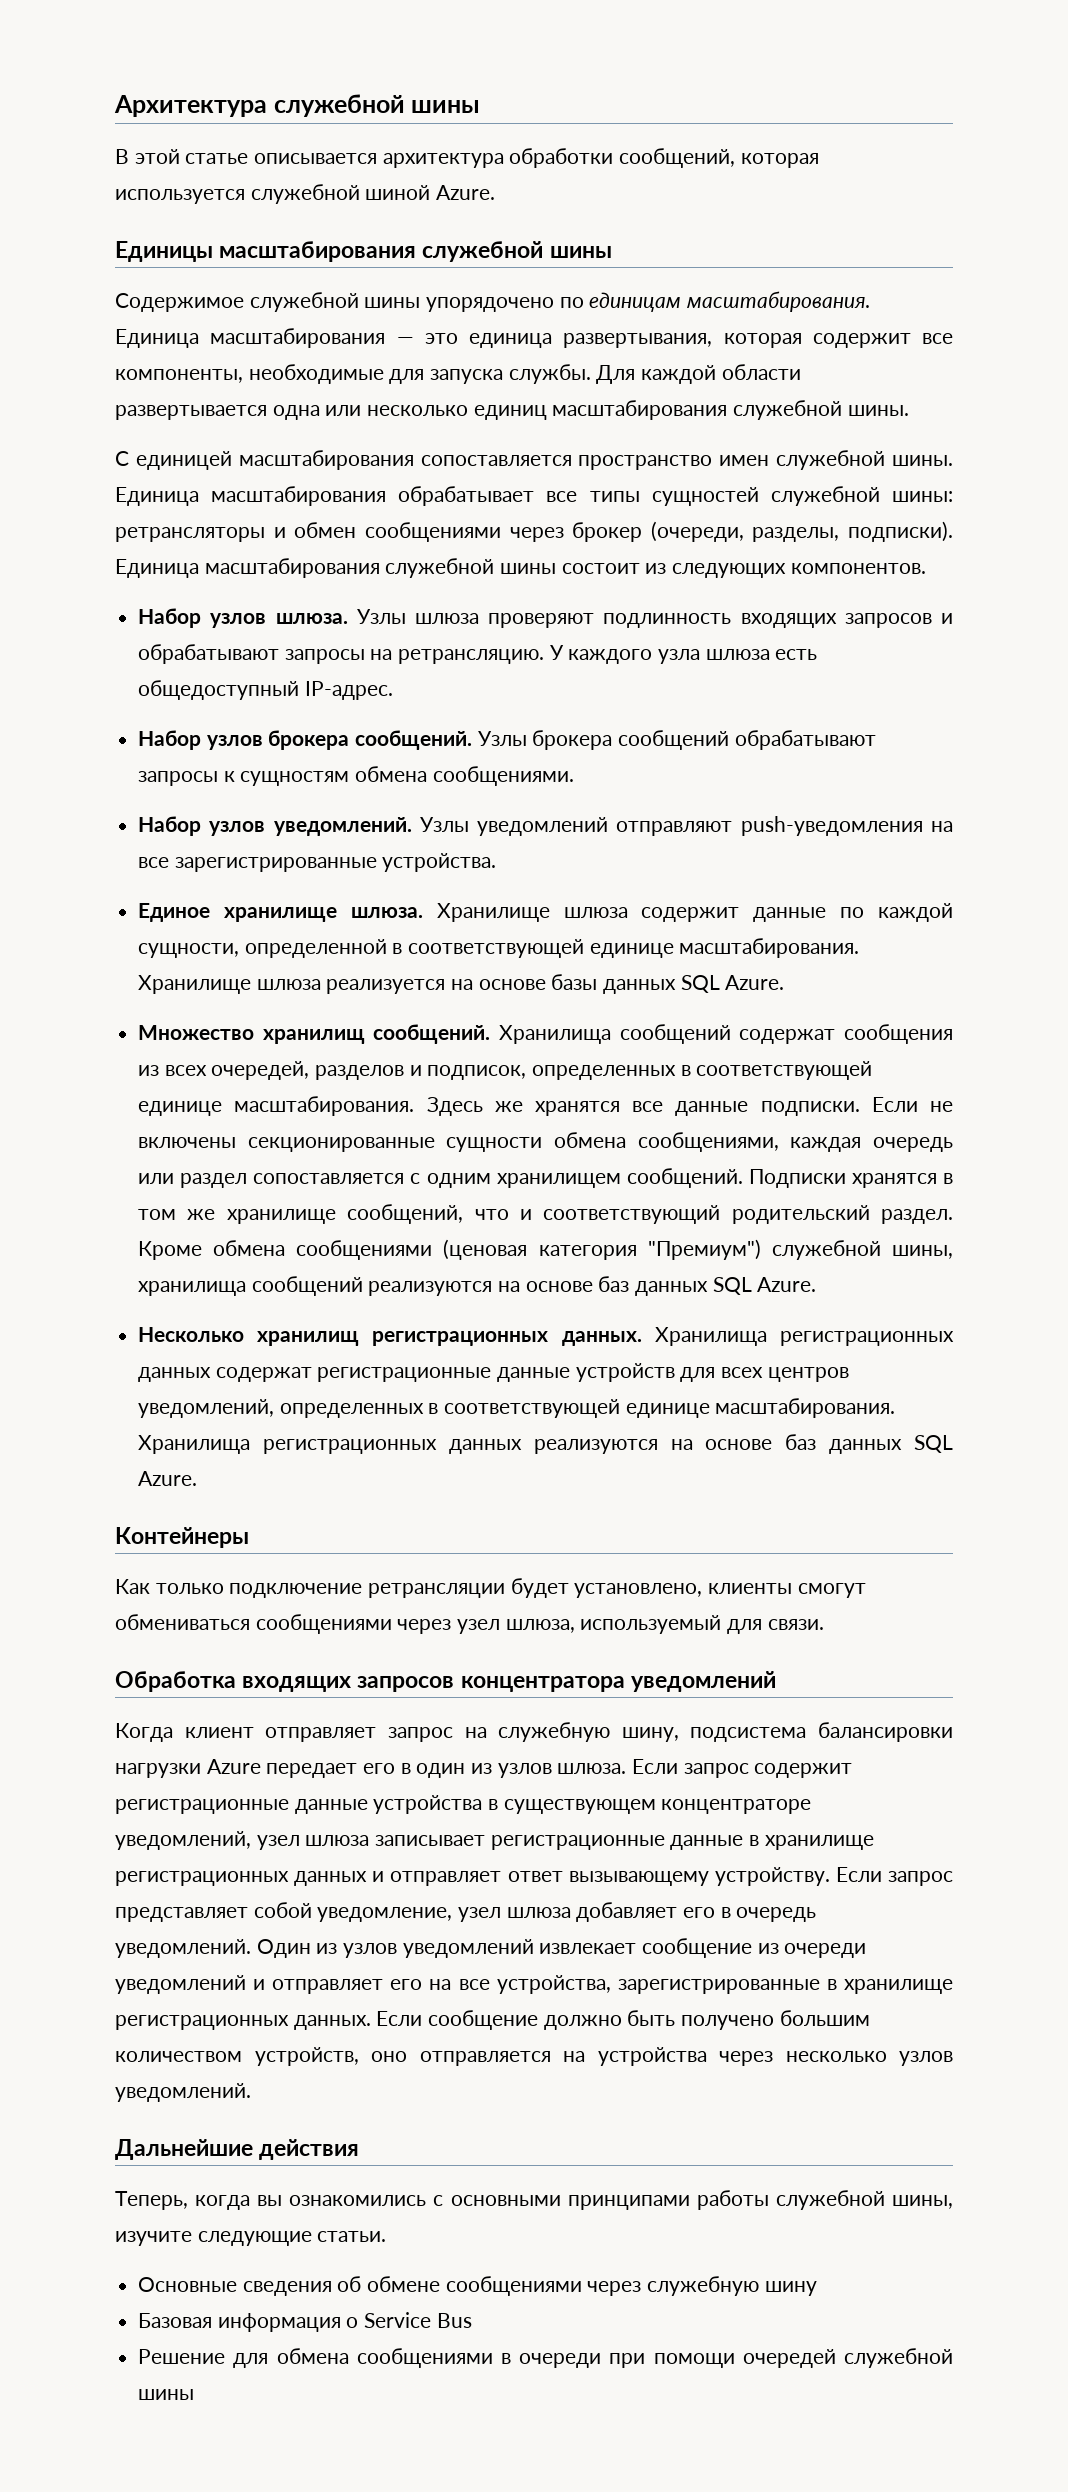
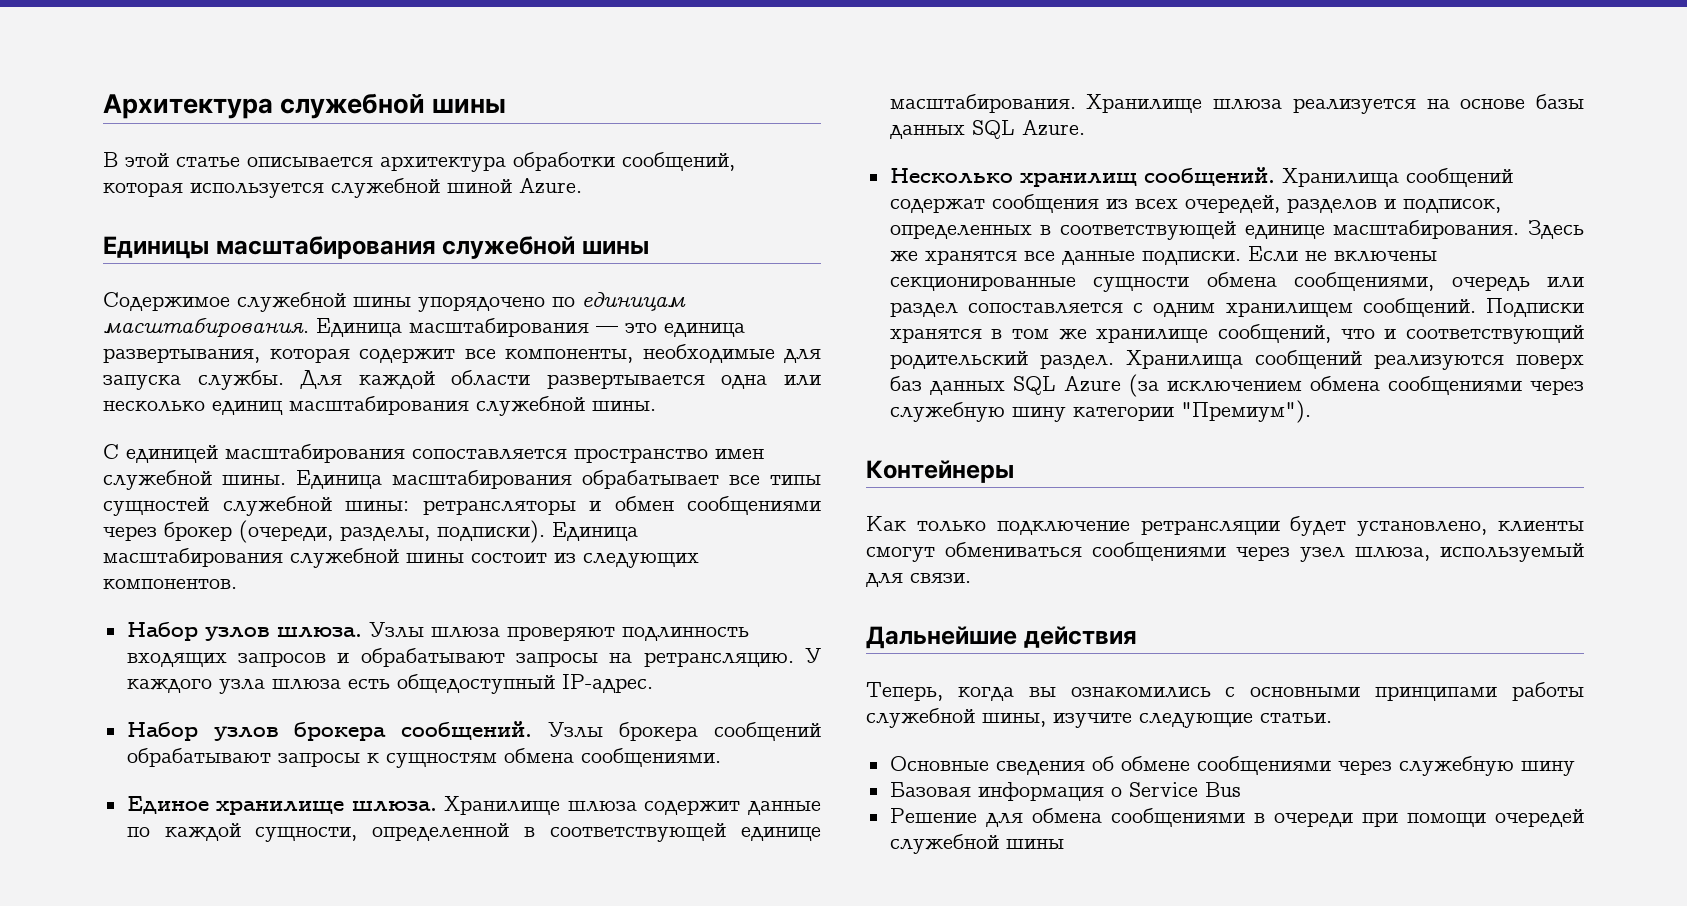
- Набор узлов уведомлений. Узлы уведомлений отправляют push-уведомления на все зарегистрированные устройства.
- Множество хранилищ сообщений.
+ Несколько хранилищ сообщений.
- Если не включены секционированные сущности обмена сообщениями, каждая очередь или раздел сопоставляется с одним хранилищем сообщений.
+ Если не включены секционированные сущности обмена сообщениями, очередь или раздел сопоставляется с одним хранилищем сообщений.
- Кроме обмена сообщениями (ценовая категория "Премиум") служебной шины, хранилища сообщений реализуются на основе баз данных SQL Azure.
- Несколько хранилищ регистрационных данных. Хранилища регистрационных данных содержат регистрационные данные устройств для всех центров уведомлений, определенных в соответствующей единице масштабирования. Хранилища регистрационных данных реализуются на основе баз данных SQL Azure.
+ Хранилища сообщений реализуются поверх баз данных SQL Azure (за исключением обмена сообщениями через служебную шину категории "Премиум").
- Обработка входящих запросов концентратора уведомлений
- Когда клиент отправляет запрос на служебную шину, подсистема балансировки нагрузки Azure передает его в один из узлов шлюза. Если запрос содержит регистрационные данные устройства в существующем концентраторе уведомлений, узел шлюза записывает регистрационные данные в хранилище регистрационных данных и отправляет ответ вызывающему устройству. Если запрос представляет собой уведомление, узел шлюза добавляет его в очередь уведомлений. Один из узлов уведомлений извлекает сообщение из очереди уведомлений и отправляет его на все устройства, зарегистрированные в хранилище регистрационных данных. Если сообщение должно быть получено большим количеством устройств, оно отправляется на устройства через несколько узлов уведомлений.

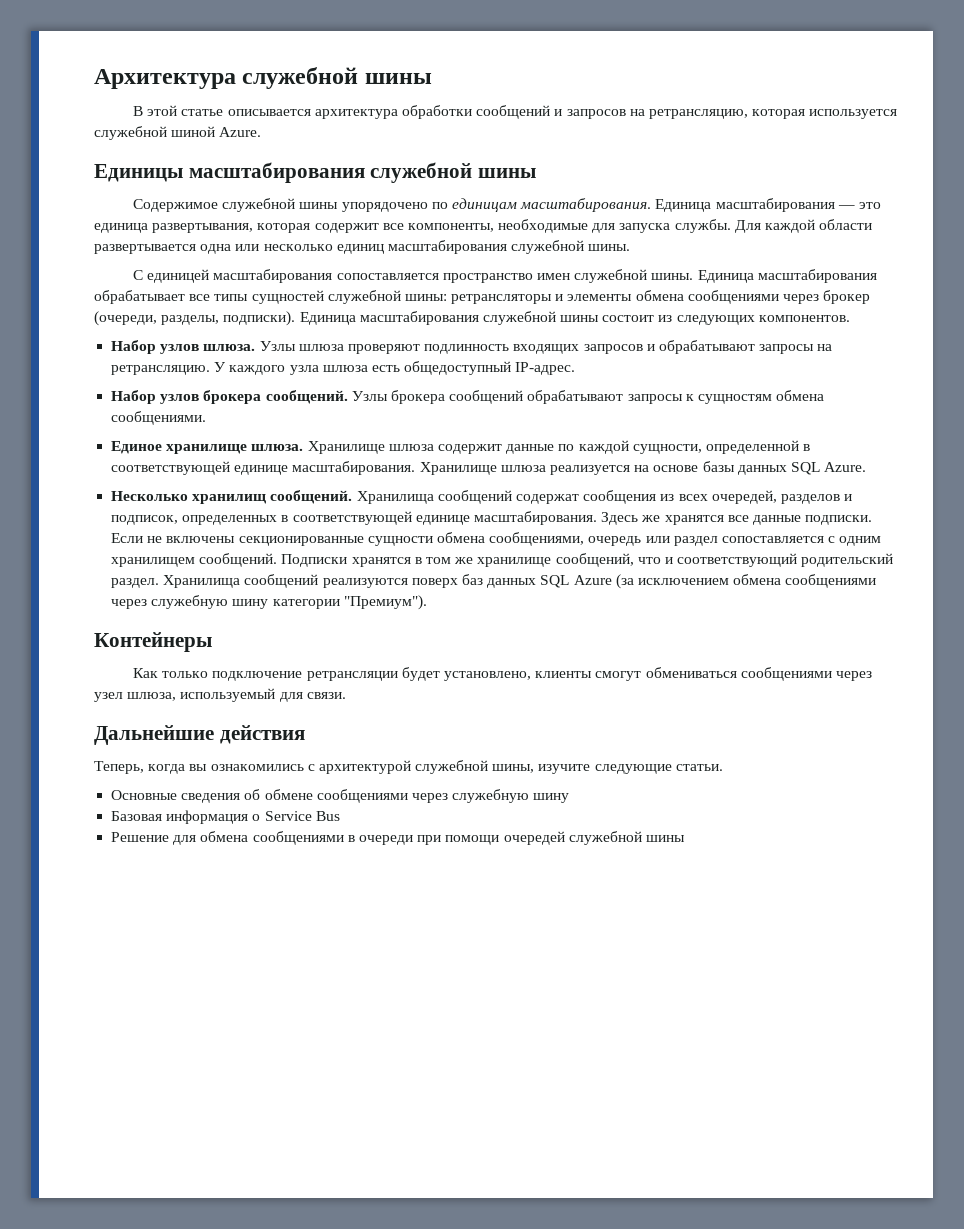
- В этой статье описывается архитектура обработки сообщений, которая используется служебной шиной Azure.
+ В этой статье описывается архитектура обработки сообщений и запросов на ретрансляцию, которая используется служебной шиной Azure.
- Единица масштабирования обрабатывает все типы сущностей служебной шины: ретрансляторы и обмен сообщениями через брокер (очереди, разделы, подписки).
+ Единица масштабирования обрабатывает все типы сущностей служебной шины: ретрансляторы и элементы обмена сообщениями через брокер (очереди, разделы, подписки).
- Теперь, когда вы ознакомились с основными принципами работы служебной шины, изучите следующие статьи.
+ Теперь, когда вы ознакомились с архитектурой служебной шины, изучите следующие статьи.

